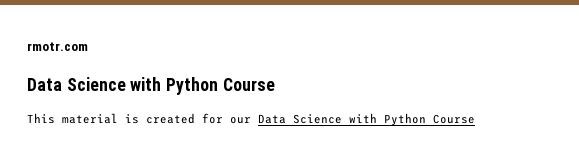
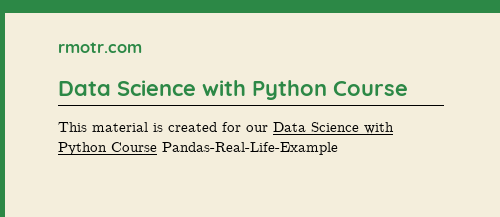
- This material is created for our Data Science with Python Course
+ This material is created for our Data Science with Python Course Pandas-Real-Life-Example

